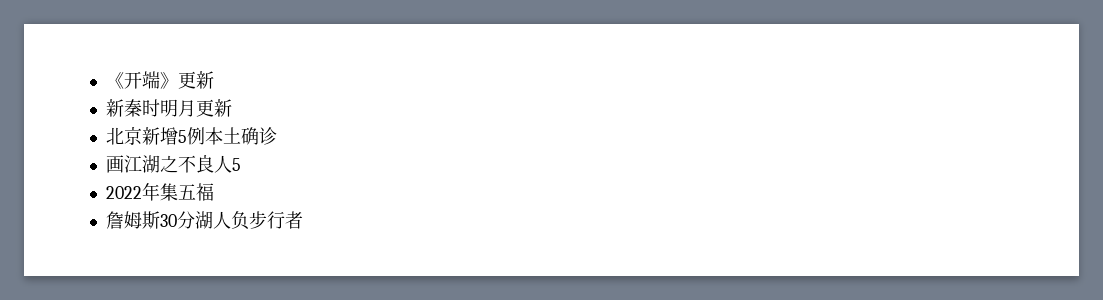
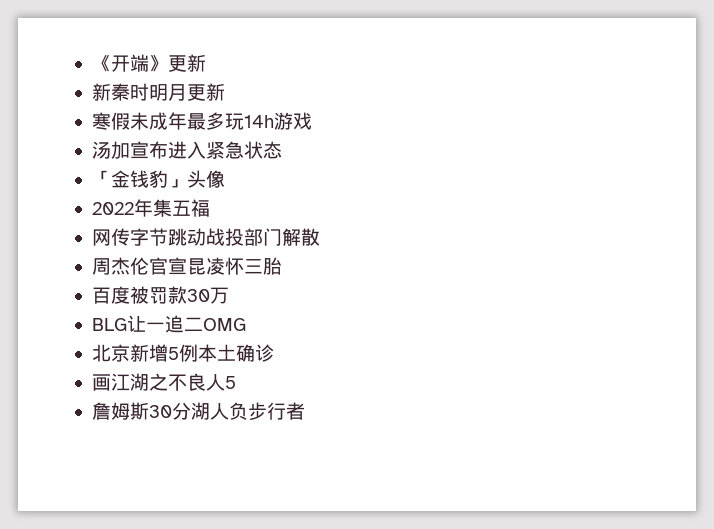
+ 寒假未成年最多玩14h游戏
+ 汤加宣布进入紧急状态
+ 「金钱豹」头像
+ 2022年集五福
+ 网传字节跳动战投部门解散
+ 周杰伦官宣昆凌怀三胎
+ 百度被罚款30万
+ BLG让一追二OMG
- 2022年集五福

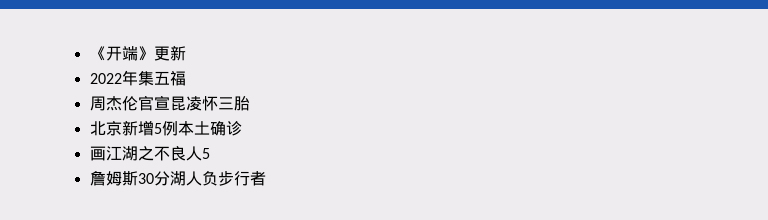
- 新秦时明月更新
- 寒假未成年最多玩14h游戏
- 汤加宣布进入紧急状态
- 「金钱豹」头像
  2022年集五福
- 网传字节跳动战投部门解散
- 百度被罚款30万
- BLG让一追二OMG

